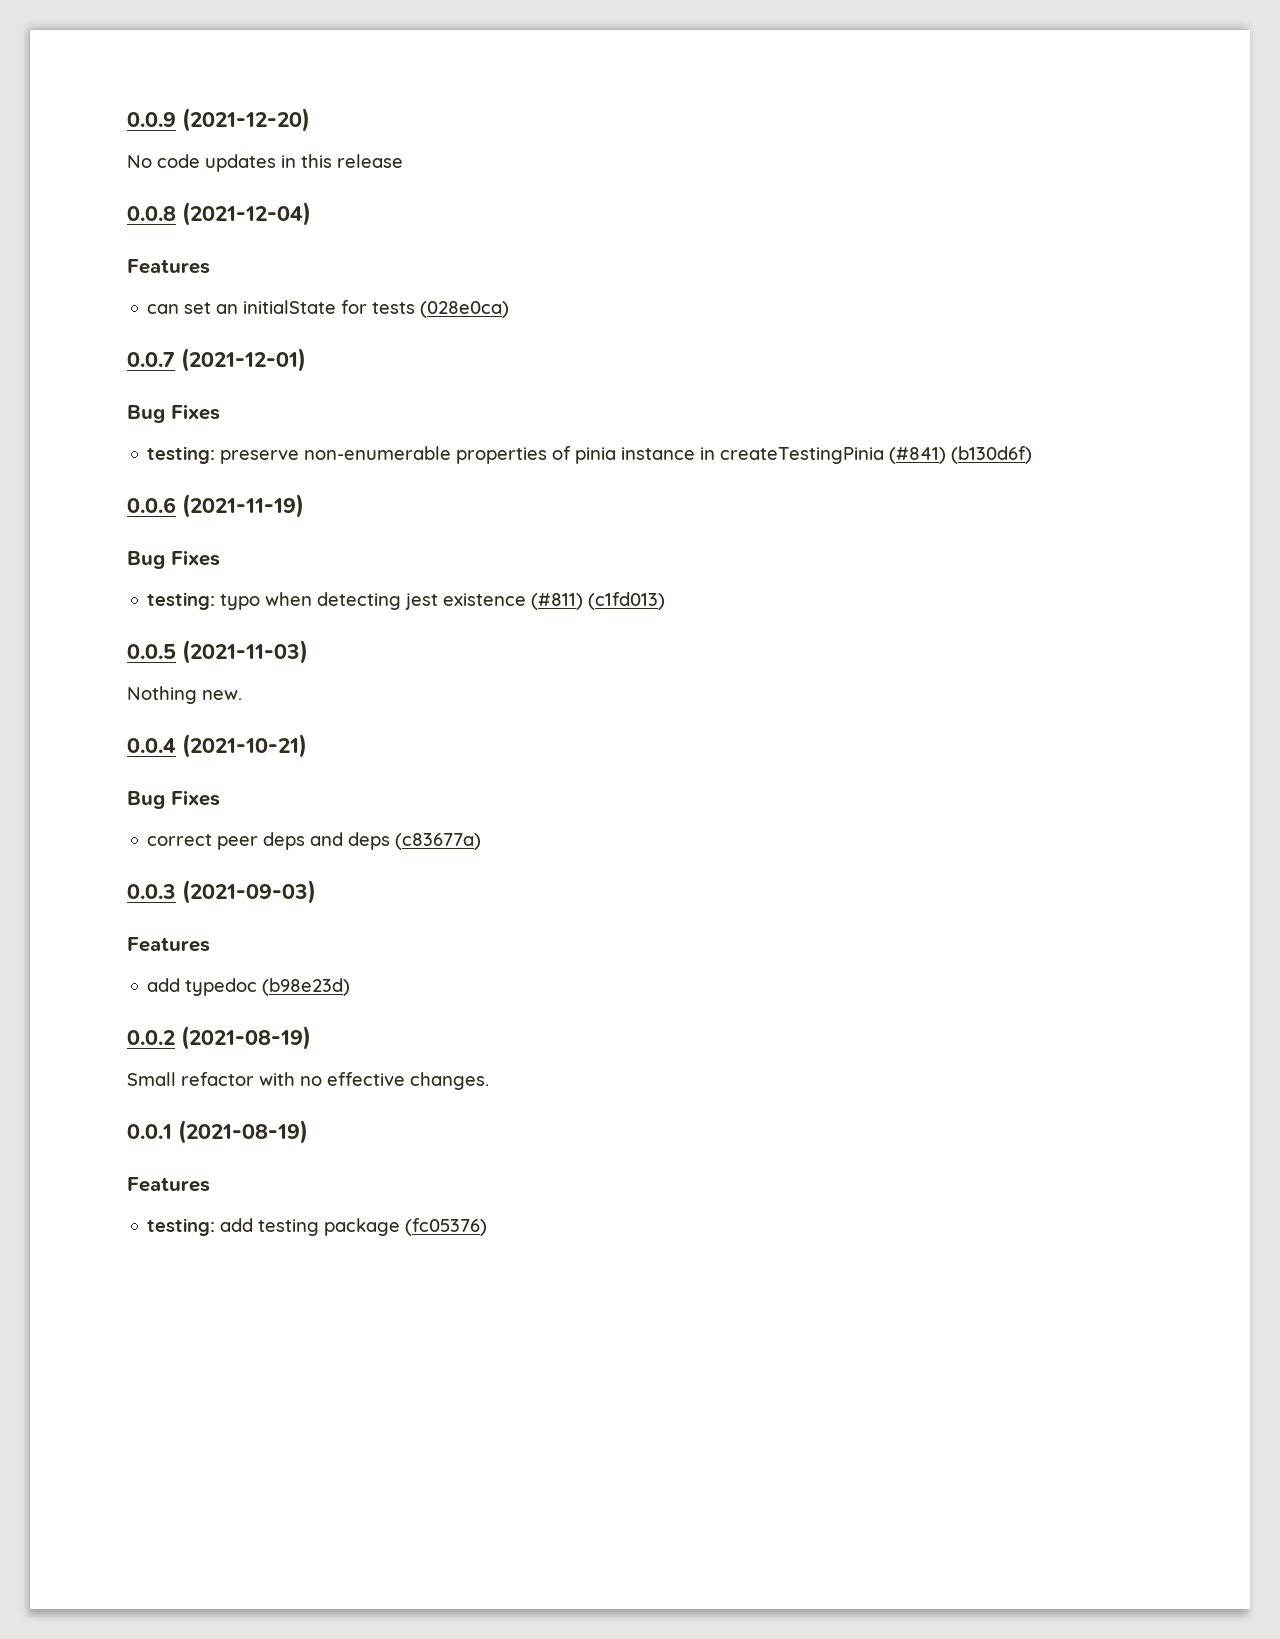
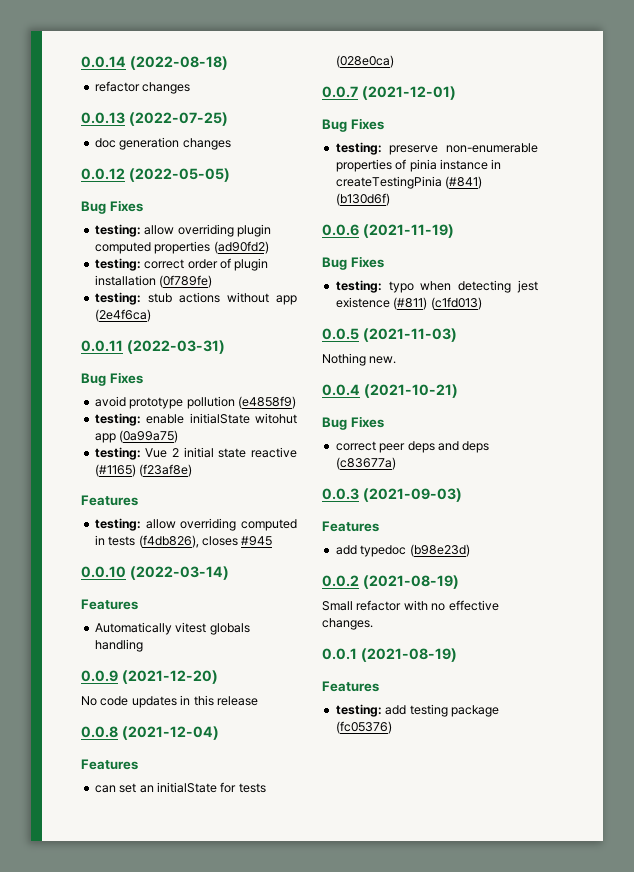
+ 0.0.14 (2022-08-18)
+ refactor changes
+ 0.0.13 (2022-07-25)
+ doc generation changes
+ 0.0.12 (2022-05-05)
+ Bug Fixes
+ testing: allow overriding plugin computed properties (ad90fd2)
+ testing: correct order of plugin installation (0f789fe)
+ testing: stub actions without app (2e4f6ca)
+ 0.0.11 (2022-03-31)
+ Bug Fixes
+ avoid prototype pollution (e4858f9)
+ testing: enable initialState witohut app (0a99a75)
+ testing: Vue 2 initial state reactive (#1165) (f23af8e)
+ Features
+ testing: allow overriding computed in tests (f4db826), closes #945
+ 0.0.10 (2022-03-14)
+ Features
+ Automatically vitest globals handling

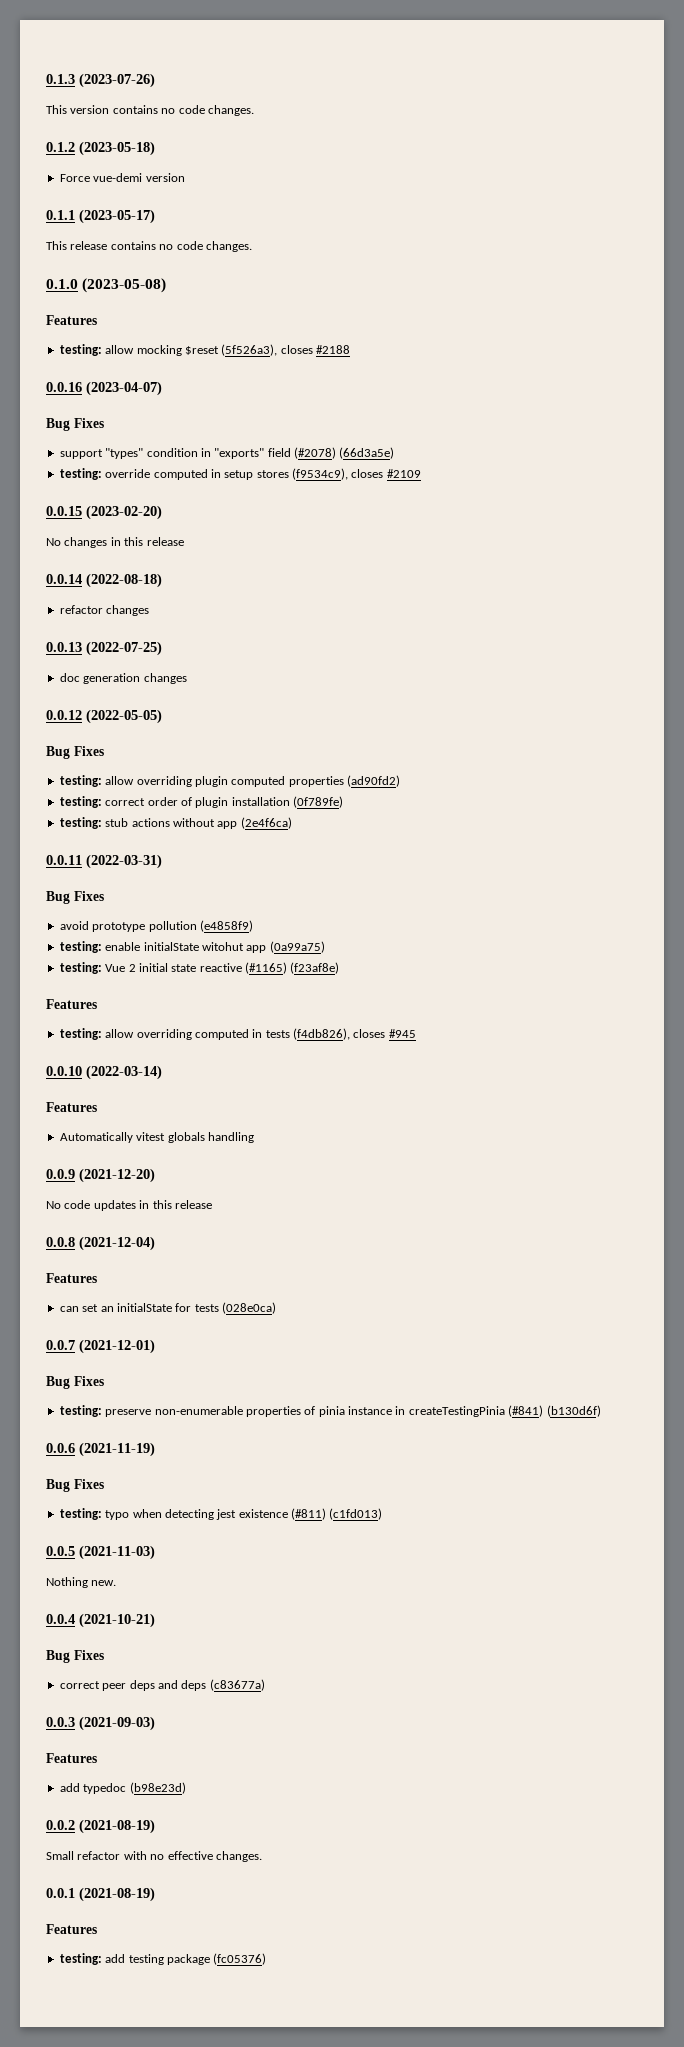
+ 0.1.3 (2023-07-26)
+ This version contains no code changes.
+ 0.1.2 (2023-05-18)
+ Force vue-demi version
+ 0.1.1 (2023-05-17)
+ This release contains no code changes.
+ 0.1.0 (2023-05-08)
+ Features
+ testing: allow mocking $reset (5f526a3), closes #2188
+ 0.0.16 (2023-04-07)
+ Bug Fixes
+ support "types" condition in "exports" field (#2078) (66d3a5e)
+ testing: override computed in setup stores (f9534c9), closes #2109
+ 0.0.15 (2023-02-20)
+ No changes in this release

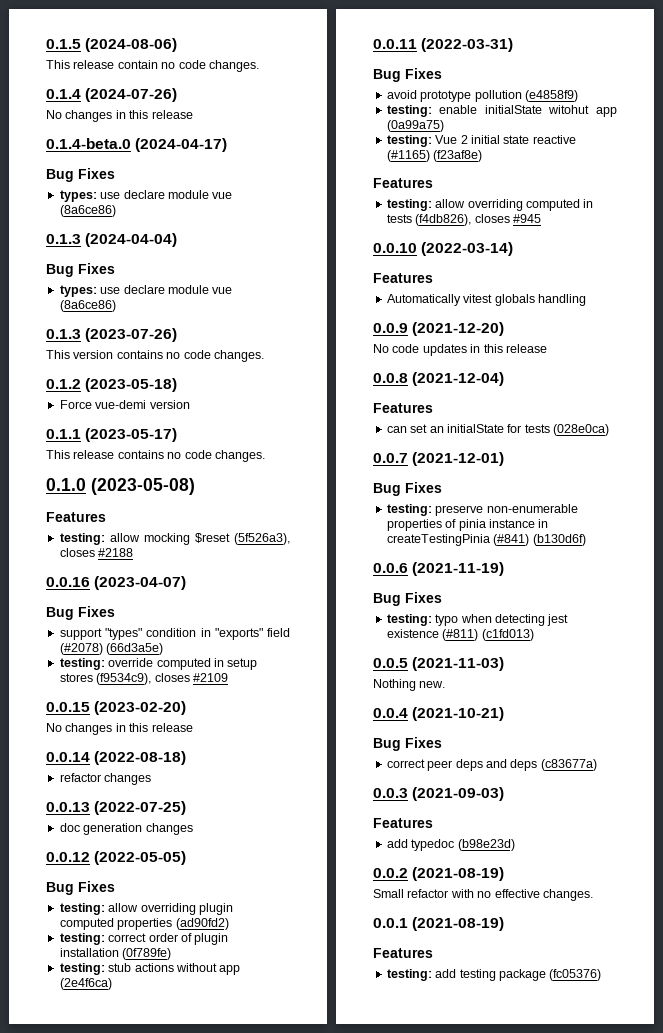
+ 0.1.5 (2024-08-06)
+ This release contain no code changes.
+ 0.1.4 (2024-07-26)
+ No changes in this release
+ 0.1.4-beta.0 (2024-04-17)
+ Bug Fixes
+ types: use declare module vue (8a6ce86)
+ 0.1.3 (2024-04-04)
+ Bug Fixes
+ types: use declare module vue (8a6ce86)

